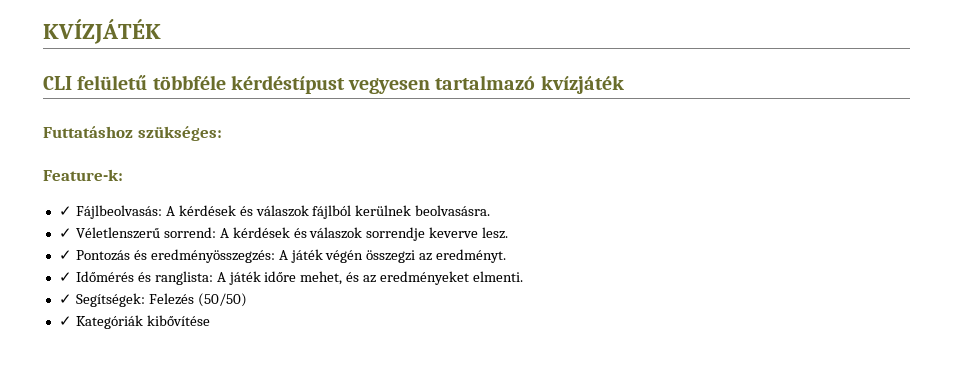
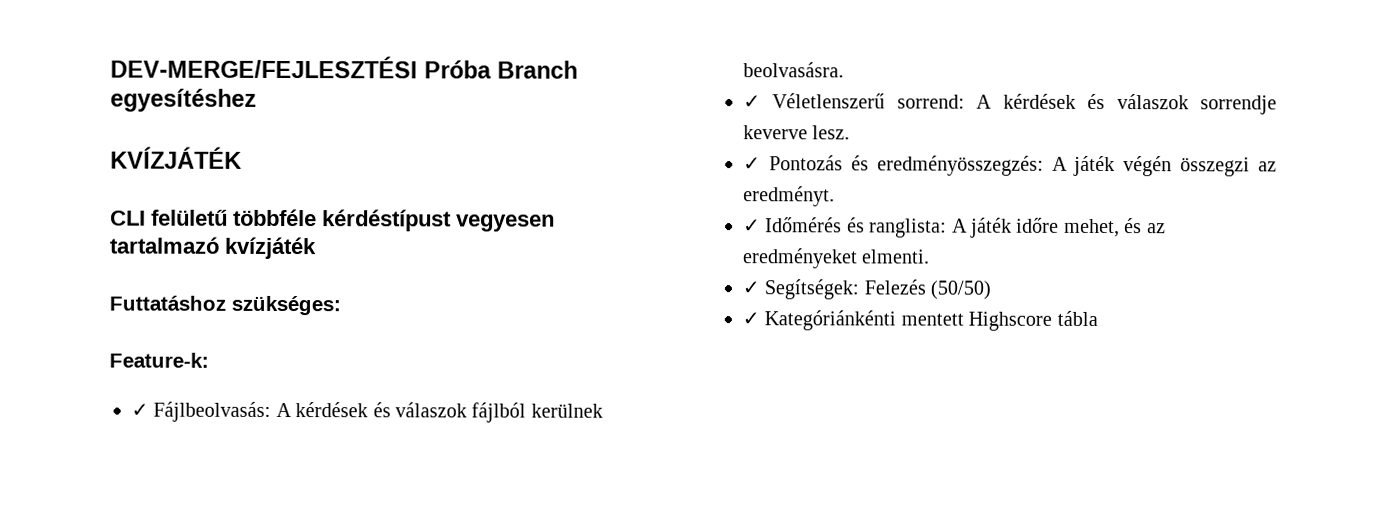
+ DEV-MERGE/FEJLESZTÉSI Próba Branch egyesítéshez
- ✓ Kategóriák kibővítése
+ ✓ Kategóriánkénti mentett Highscore tábla

